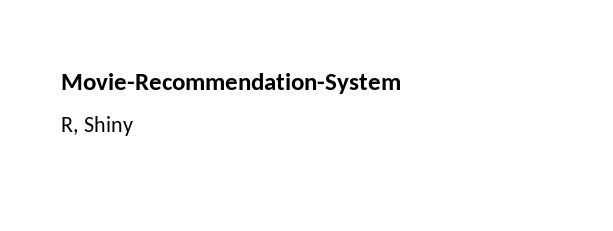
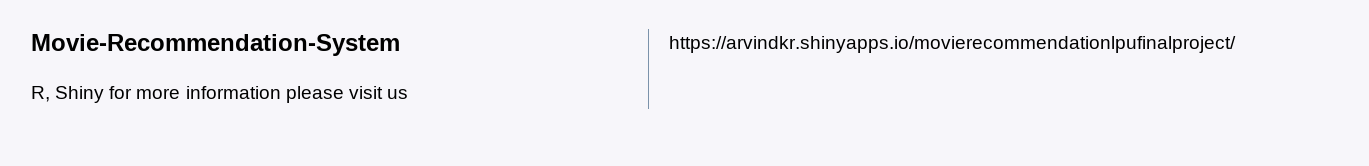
- R, Shiny
+ R, Shiny for more information please visit us https://arvindkr.shinyapps.io/movierecommendationlpufinalproject/

